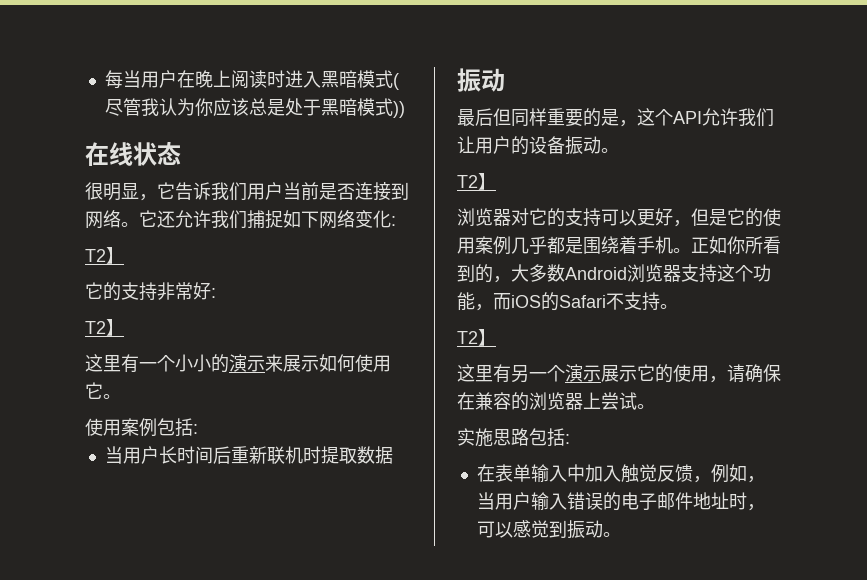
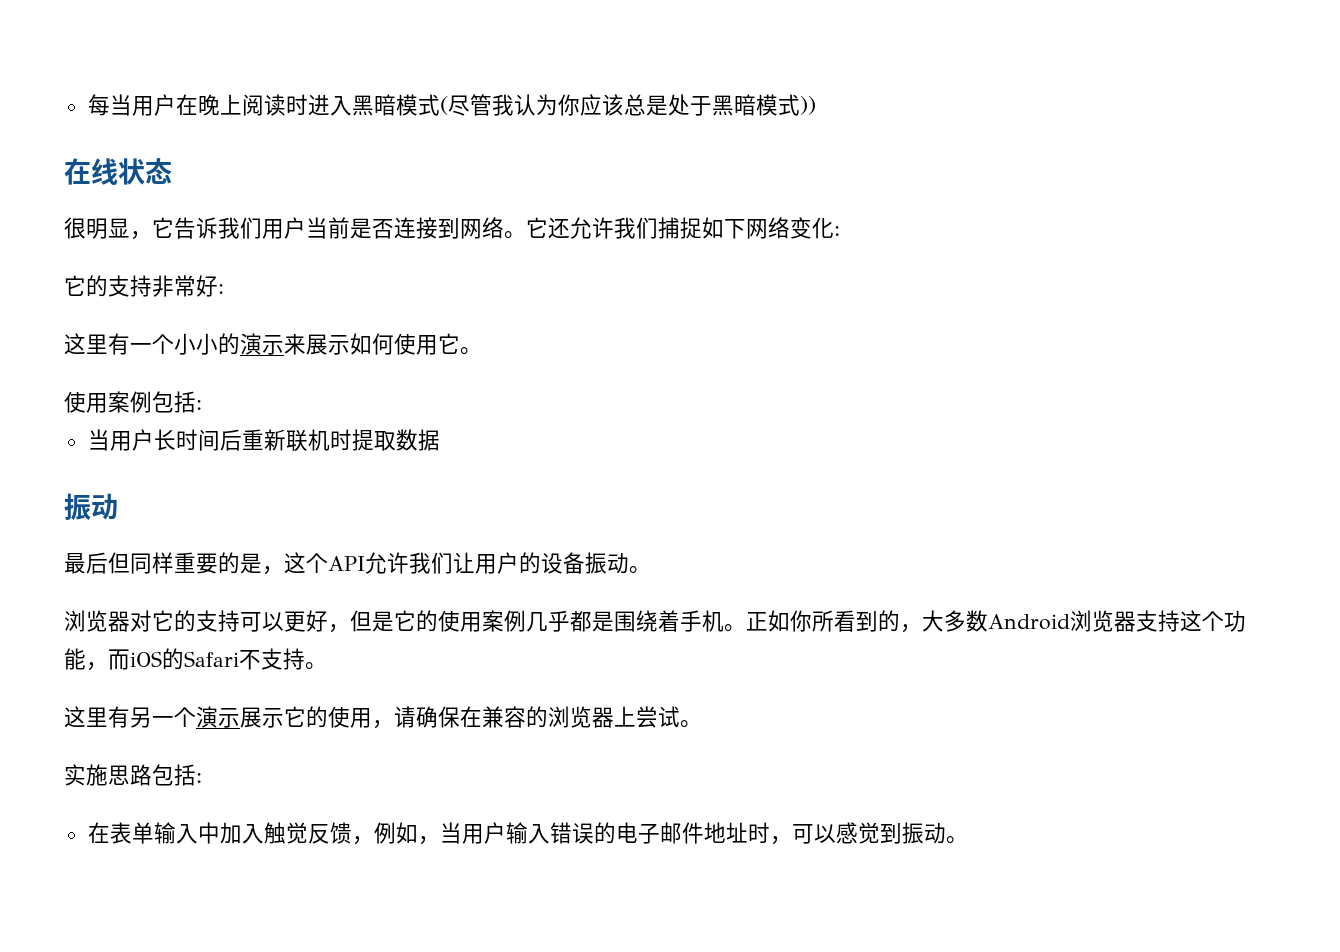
  它还允许我们捕捉如下网络变化:
- T2】
  它的支持非常好:
- T2】
  最后但同样重要的是，这个API允许我们让用户的设备振动。
- T2】
  正如你所看到的，大多数Android浏览器支持这个功能，而iOS的Safari不支持。
- T2】

